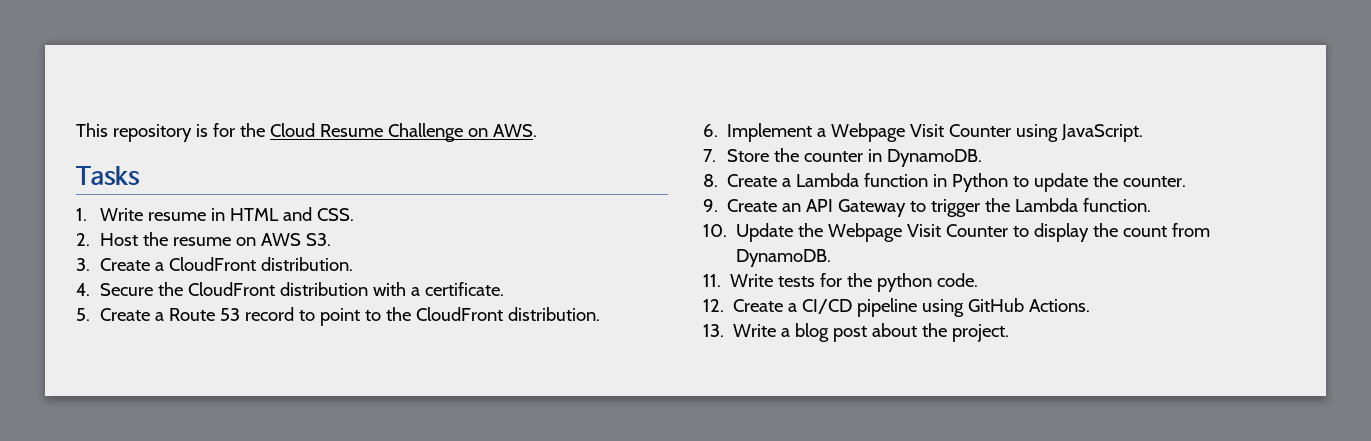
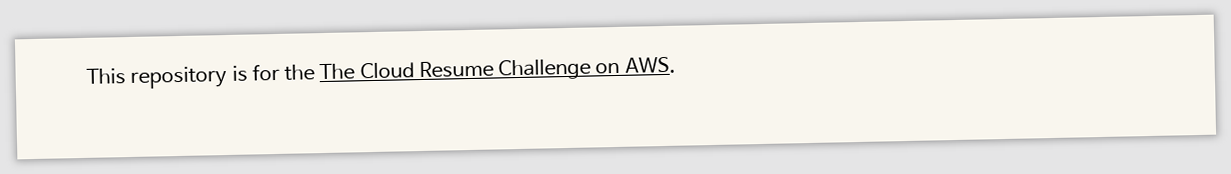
- This repository is for the Cloud Resume Challenge on AWS.
+ This repository is for the The Cloud Resume Challenge on AWS.
- Tasks
- 1. Write resume in HTML and CSS.
- 2. Host the resume on AWS S3.
- 3. Create a CloudFront distribution.
- 4. Secure the CloudFront distribution with a certificate.
- 5. Create a Route 53 record to point to the CloudFront distribution.
- 6. Implement a Webpage Visit Counter using JavaScript.
- 7. Store the counter in DynamoDB.
- 8. Create a Lambda function in Python to update the counter.
- 9. Create an API Gateway to trigger the Lambda function.
- 10. Update the Webpage Visit Counter to display the count from DynamoDB.
- 11. Write tests for the python code.
- 12. Create a CI/CD pipeline using GitHub Actions.
- 13. Write a blog post about the project.

